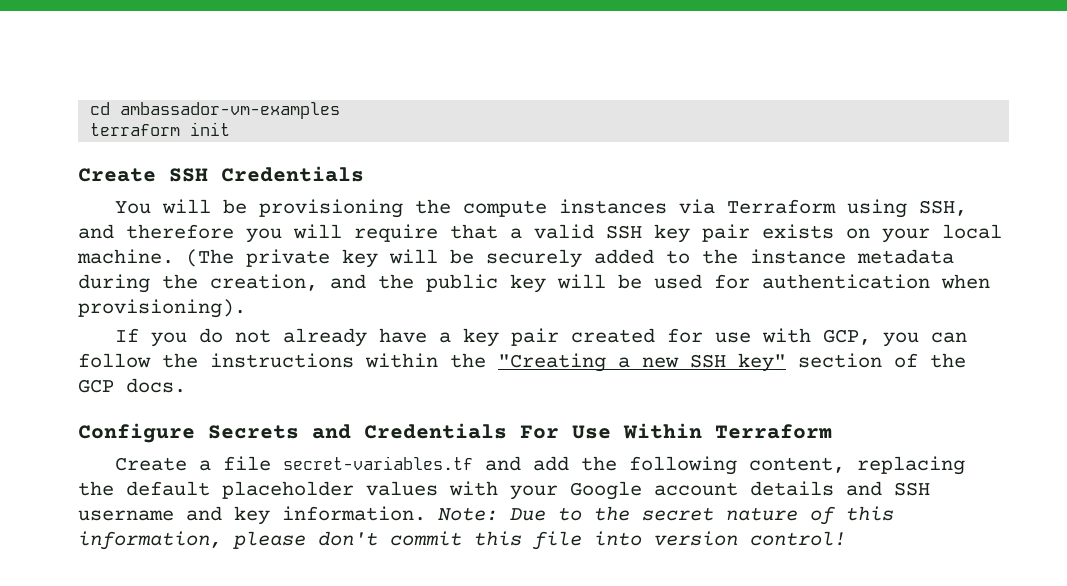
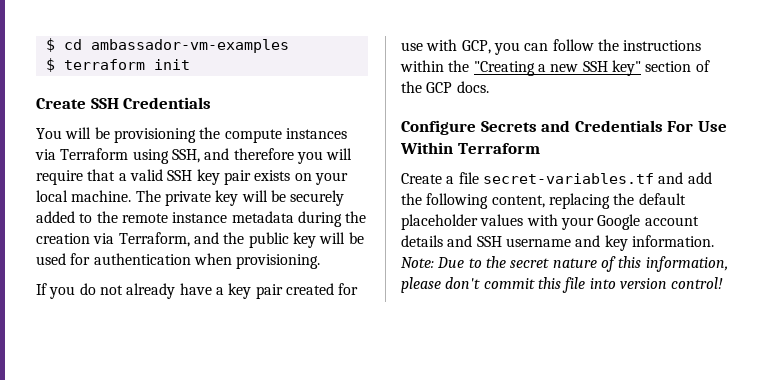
- cd ambassador-vm-examples
+ $ cd ambassador-vm-examples
- terraform init
+ $ terraform init
- (The private key will be securely added to the instance metadata during the creation, and the public key will be used for authentication when provisioning).
+ The private key will be securely added to the remote instance metadata during the creation via Terraform, and the public key will be used for authentication when provisioning.

